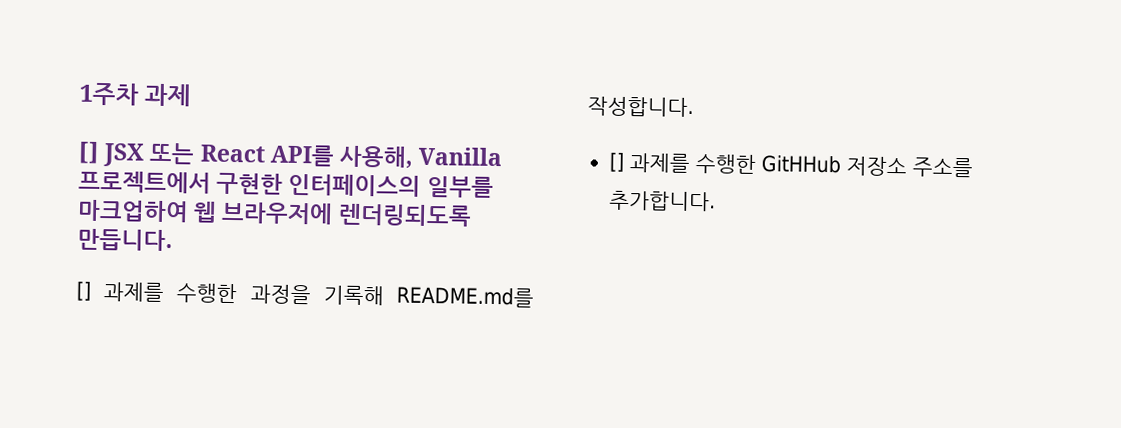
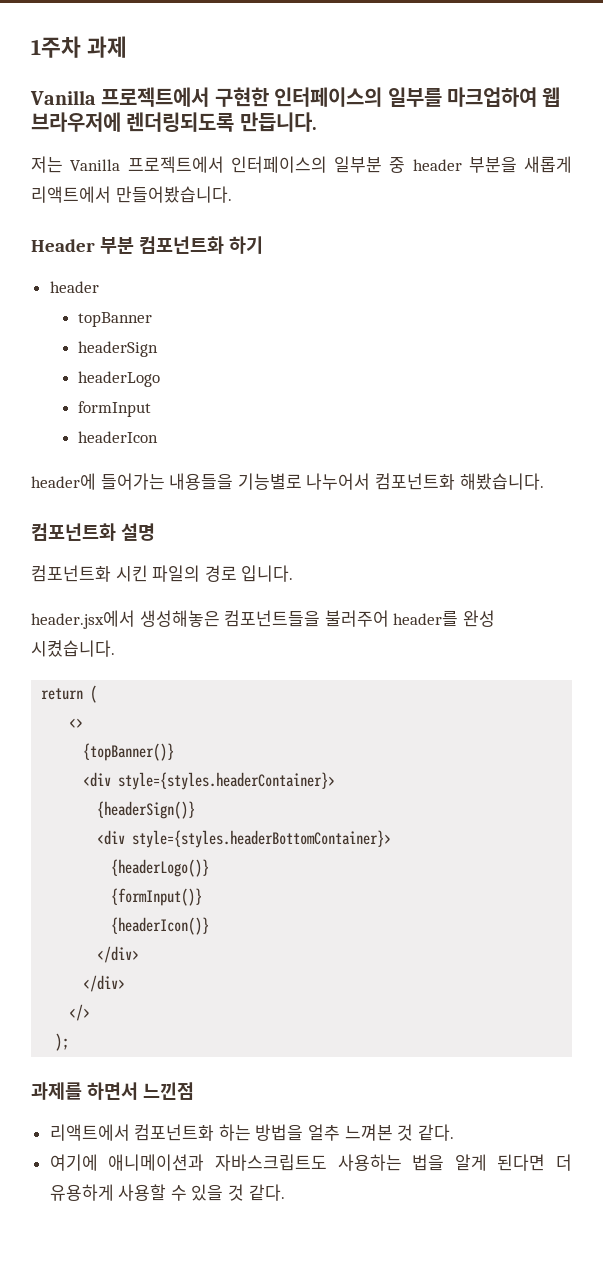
- [] JSX 또는 React API를 사용해, Vanilla 프로젝트에서 구현한 인터페이스의 일부를 마크업하여 웹 브라우저에 렌더링되도록 만듭니다.
+ Vanilla 프로젝트에서 구현한 인터페이스의 일부를 마크업하여 웹 브라우저에 렌더링되도록 만듭니다.
- [] 과제를 수행한 과정을 기록해 README.md를 작성합니다.
- [] 과제를 수행한 GitHHub 저장소 주소를 추가합니다.
+ 저는 Vanilla 프로젝트에서 인터페이스의 일부분 중 header 부분을 새롭게 리액트에서 만들어봤습니다.
+ Header 부분 컴포넌트화 하기
+ header
+ topBanner
+ headerSign
+ headerLogo
+ formInput
+ headerIcon
+ header에 들어가는 내용들을 기능별로 나누어서 컴포넌트화 해봤습니다.
+ 컴포넌트화 설명
+ 컴포넌트화 시킨 파일의 경로 입니다.
+ header.jsx에서 생성해놓은 컴포넌트들을 불러주어 header를 완성 시켰습니다.
+ return (
+ <>
+ {topBanner()}
+ <div style={styles.headerContainer}>
+ {headerSign()}
+ <div style={styles.headerBottomContainer}>
+ {headerLogo()}
+ {formInput()}
+ {headerIcon()}
+ </div>
+ </div>
+ </>
+ );
+ 과제를 하면서 느낀점
+ 리액트에서 컴포넌트화 하는 방법을 얼추 느껴본 것 같다.
+ 여기에 애니메이션과 자바스크립트도 사용하는 법을 알게 된다면 더 유용하게 사용할 수 있을 것 같다.

